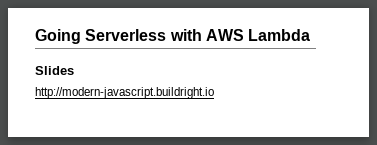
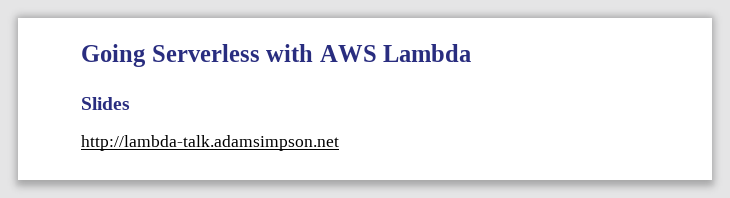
- http://modern-javascript.buildright.io
+ http://lambda-talk.adamsimpson.net

